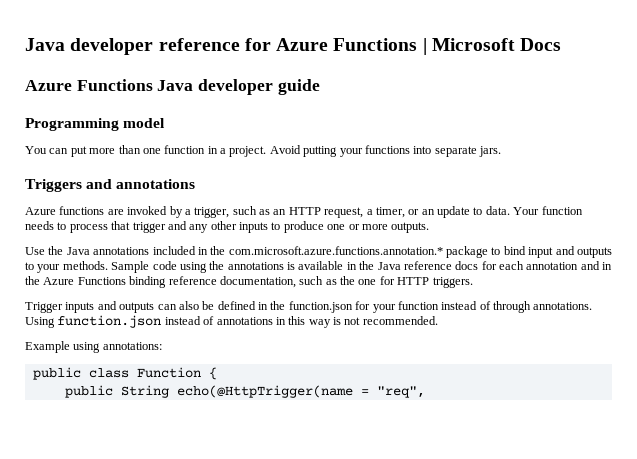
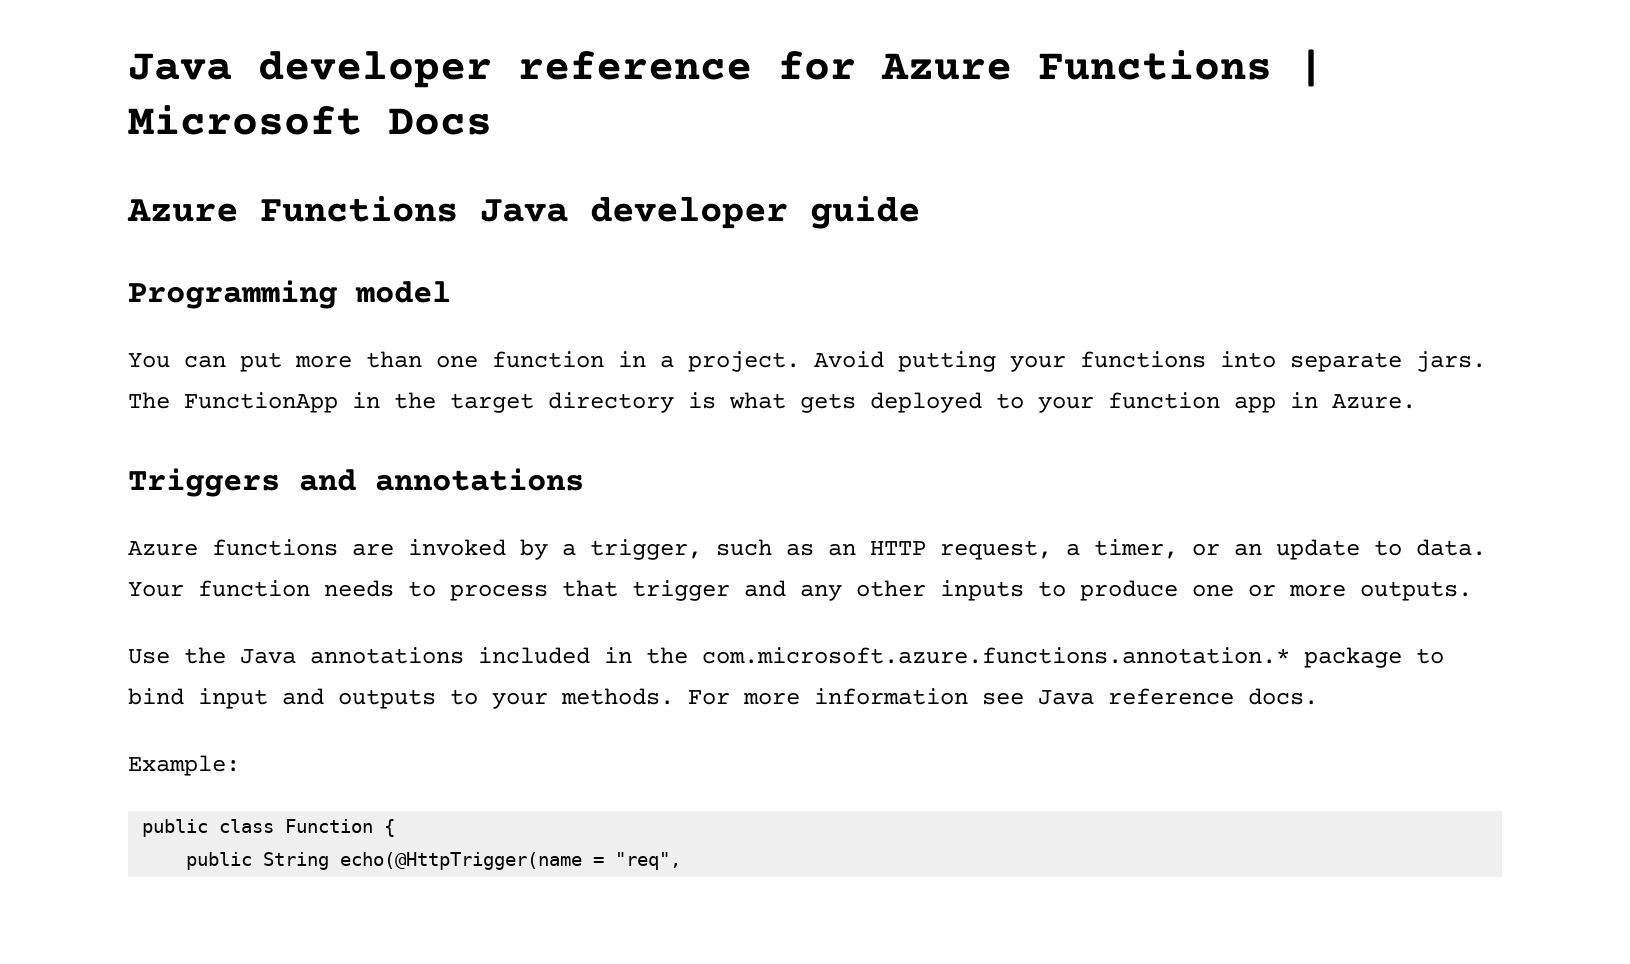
+ The FunctionApp in the target directory is what gets deployed to your function app in Azure.
- Sample code using the annotations is available in the Java reference docs for each annotation and in the Azure Functions binding reference documentation, such as the one for HTTP triggers.
- Trigger inputs and outputs can also be defined in the function.json for your function instead of through annotations. Using function.json instead of annotations in this way is not recommended.
- Example using annotations:
+ For more information see Java reference docs.
+ Example:

